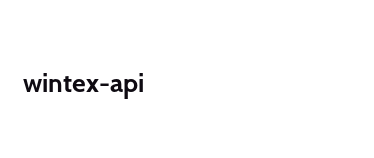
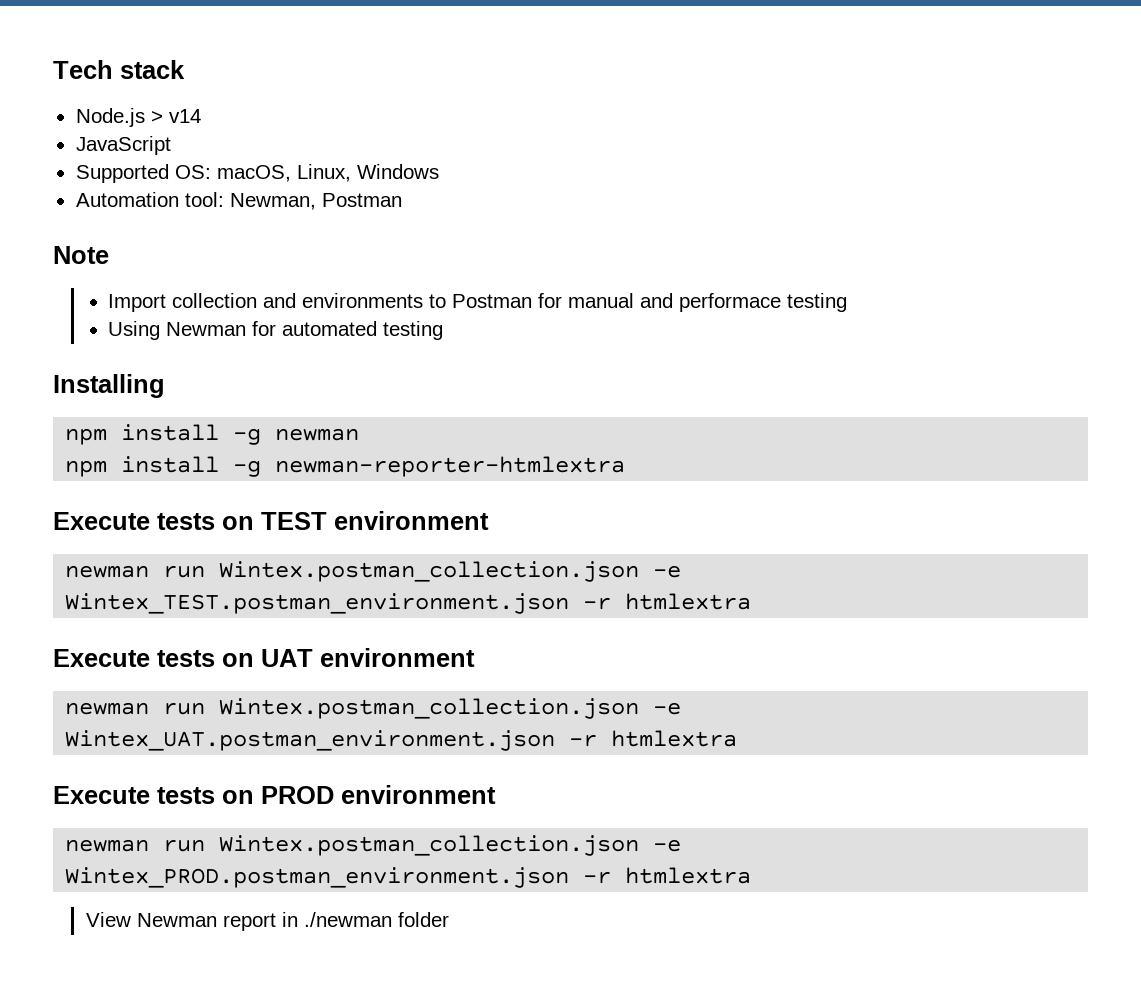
- wintex-api
+ Tech stack
+ Node.js > v14
+ JavaScript
+ Supported OS: macOS, Linux, Windows
+ Automation tool: Newman, Postman
+ Note
+ Import collection and environments to Postman for manual and performace testing
+ Using Newman for automated testing
+ Installing
+ npm install -g newman
+ npm install -g newman-reporter-htmlextra
+ Execute tests on TEST environment
+ newman run Wintex.postman_collection.json -e Wintex_TEST.postman_environment.json -r htmlextra
+ Execute tests on UAT environment
+ newman run Wintex.postman_collection.json -e Wintex_UAT.postman_environment.json -r htmlextra
+ Execute tests on PROD environment
+ newman run Wintex.postman_collection.json -e Wintex_PROD.postman_environment.json -r htmlextra
+ View Newman report in ./newman folder

